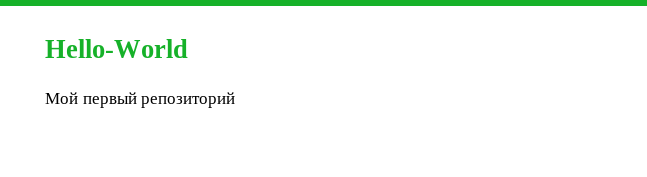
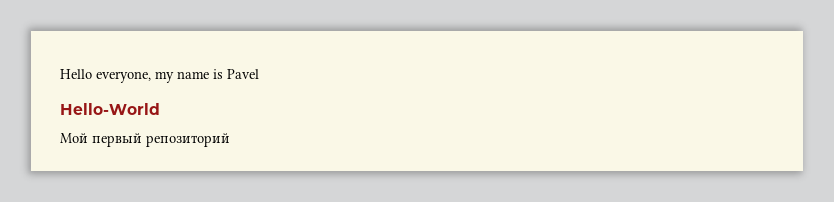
+ Hello everyone, my name is Pavel

